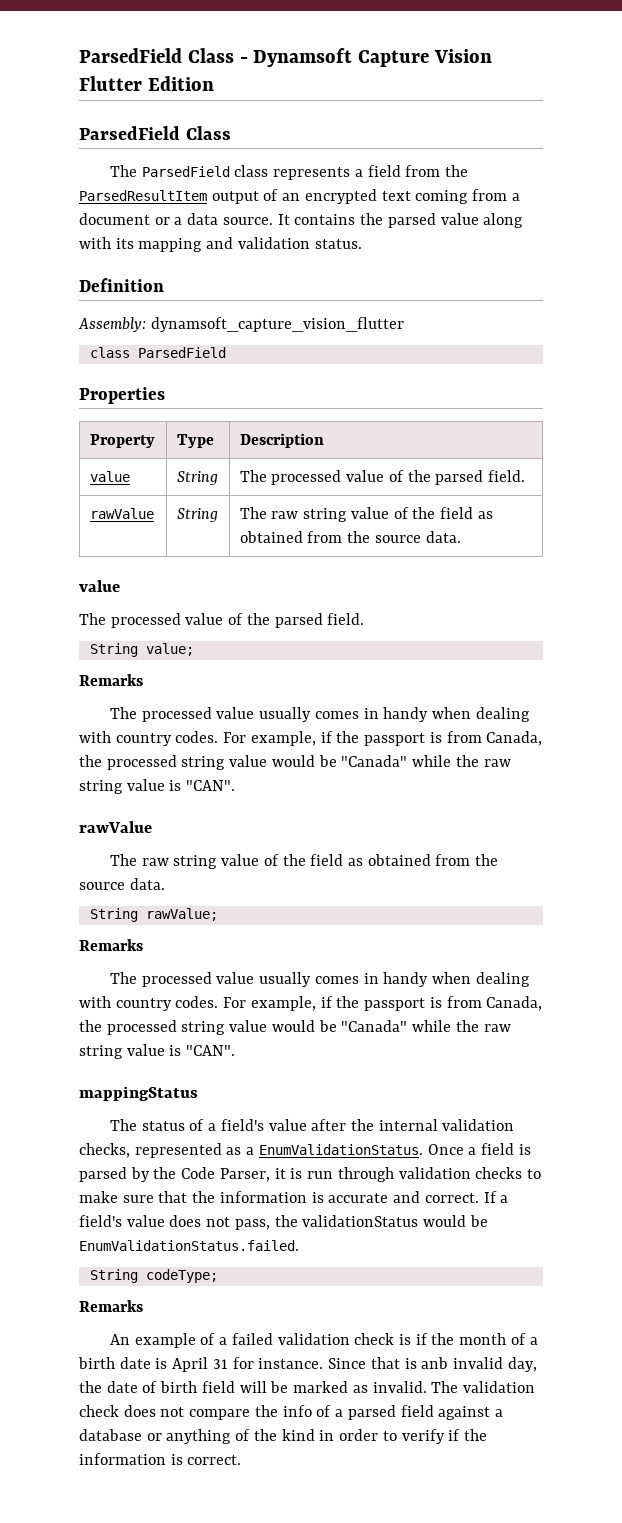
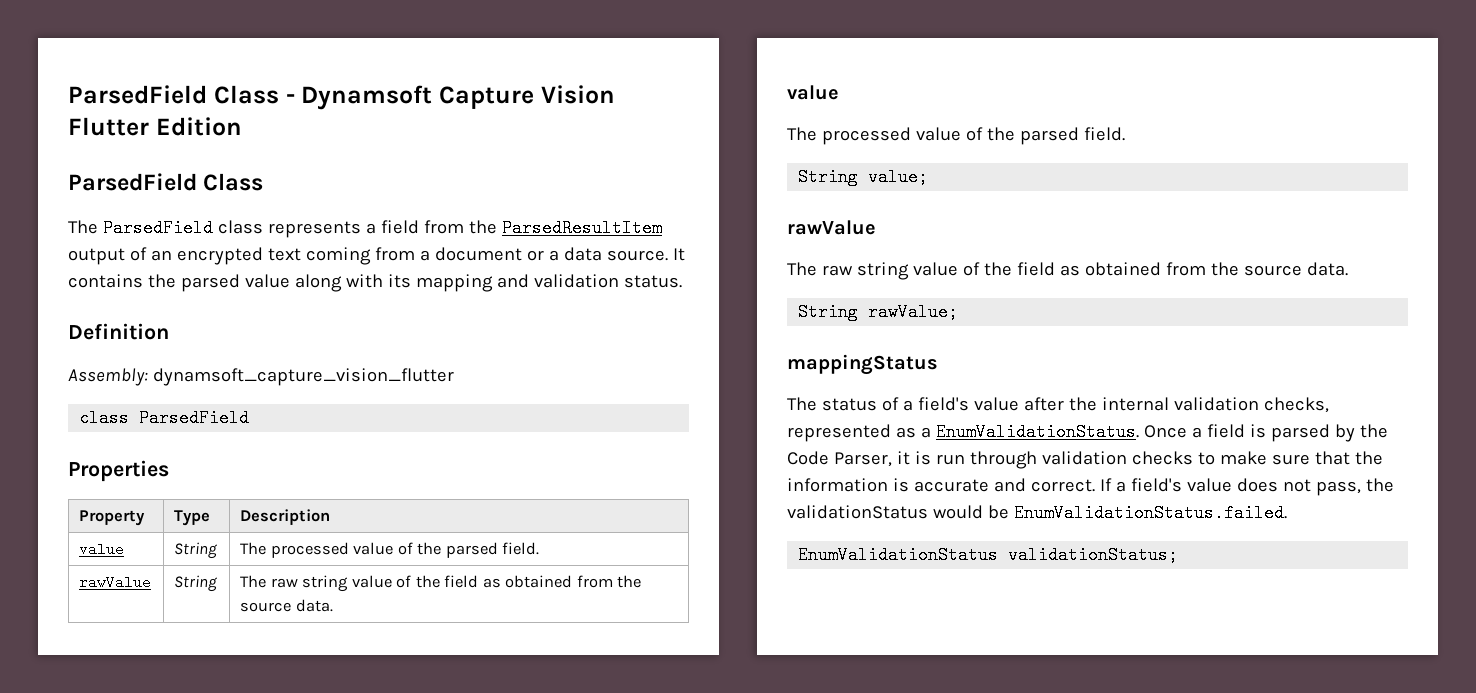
  String value;
- Remarks
- The processed value usually comes in handy when dealing with country codes. For example, if the passport is from Canada, the processed string value would be "Canada" while the raw string value is "CAN".
  String rawValue;
- Remarks
- The processed value usually comes in handy when dealing with country codes. For example, if the passport is from Canada, the processed string value would be "Canada" while the raw string value is "CAN".
- String codeType;
- Remarks
- An example of a failed validation check is if the month of a birth date is April 31 for instance. Since that is anb invalid day, the date of birth field will be marked as invalid. The validation check does not compare the info of a parsed field against a database or anything of the kind in order to verify if the information is correct.
+ EnumValidationStatus validationStatus;

